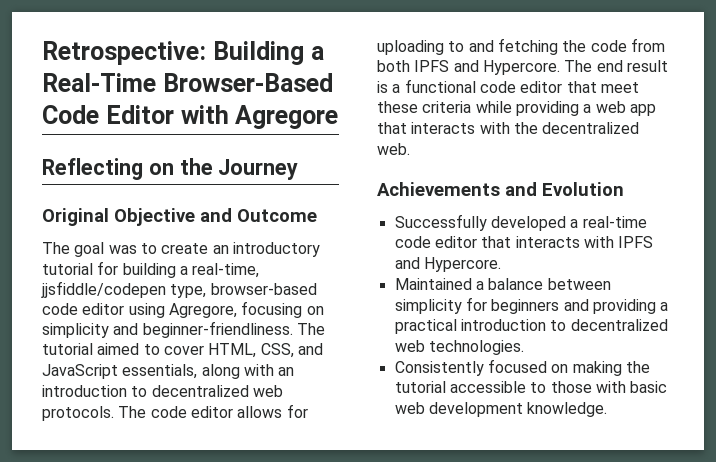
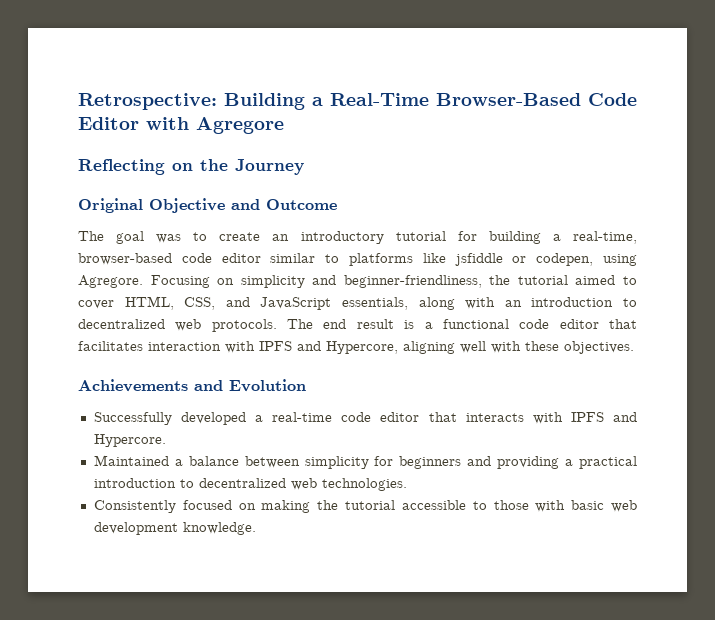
- The goal was to create an introductory tutorial for building a real-time, jjsfiddle/codepen type, browser-based code editor using Agregore, focusing on simplicity and beginner-friendliness. The tutorial aimed to cover HTML, CSS, and JavaScript essentials, along with an introduction to decentralized web protocols.
+ The goal was to create an introductory tutorial for building a real-time, browser-based code editor similar to platforms like jsfiddle or codepen, using Agregore. Focusing on simplicity and beginner-friendliness, the tutorial aimed to cover HTML, CSS, and JavaScript essentials, along with an introduction to decentralized web protocols.
- The code editor allows for uploading to and fetching the code from both IPFS and Hypercore. The end result is a functional code editor that meet these criteria while providing a web app that interacts with the decentralized web.
+ The end result is a functional code editor that facilitates interaction with IPFS and Hypercore, aligning well with these objectives.

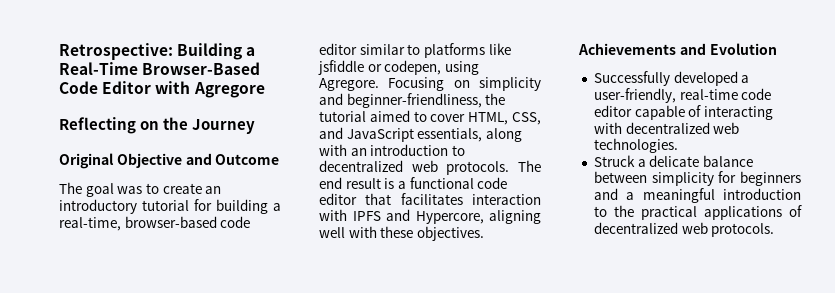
- Successfully developed a real-time code editor that interacts with IPFS and Hypercore.
- Maintained a balance between simplicity for beginners and providing a practical introduction to decentralized web technologies.
- Consistently focused on making the tutorial accessible to those with basic web development knowledge.
+ Successfully developed a user-friendly, real-time code editor capable of interacting with decentralized web technologies.
+ Struck a delicate balance between simplicity for beginners and a meaningful introduction to the practical applications of decentralized web protocols.

